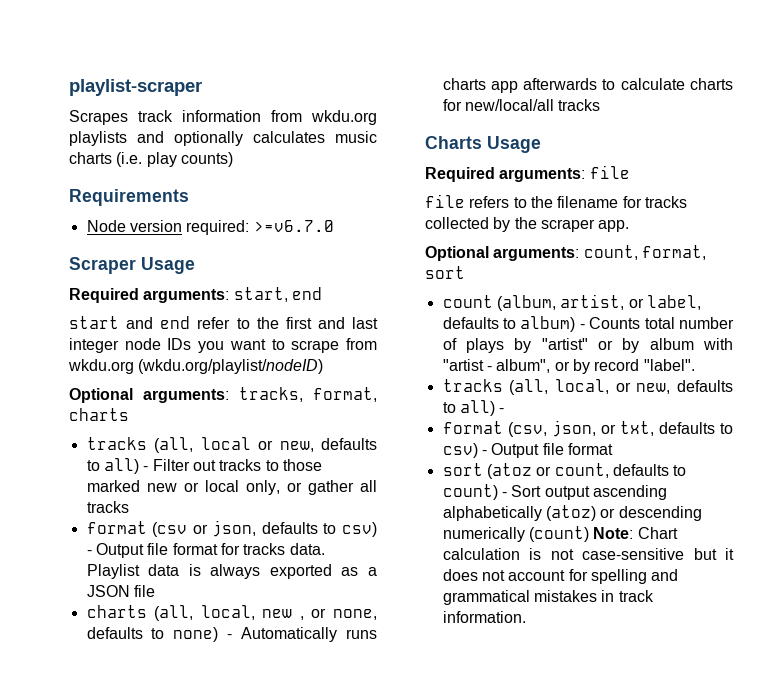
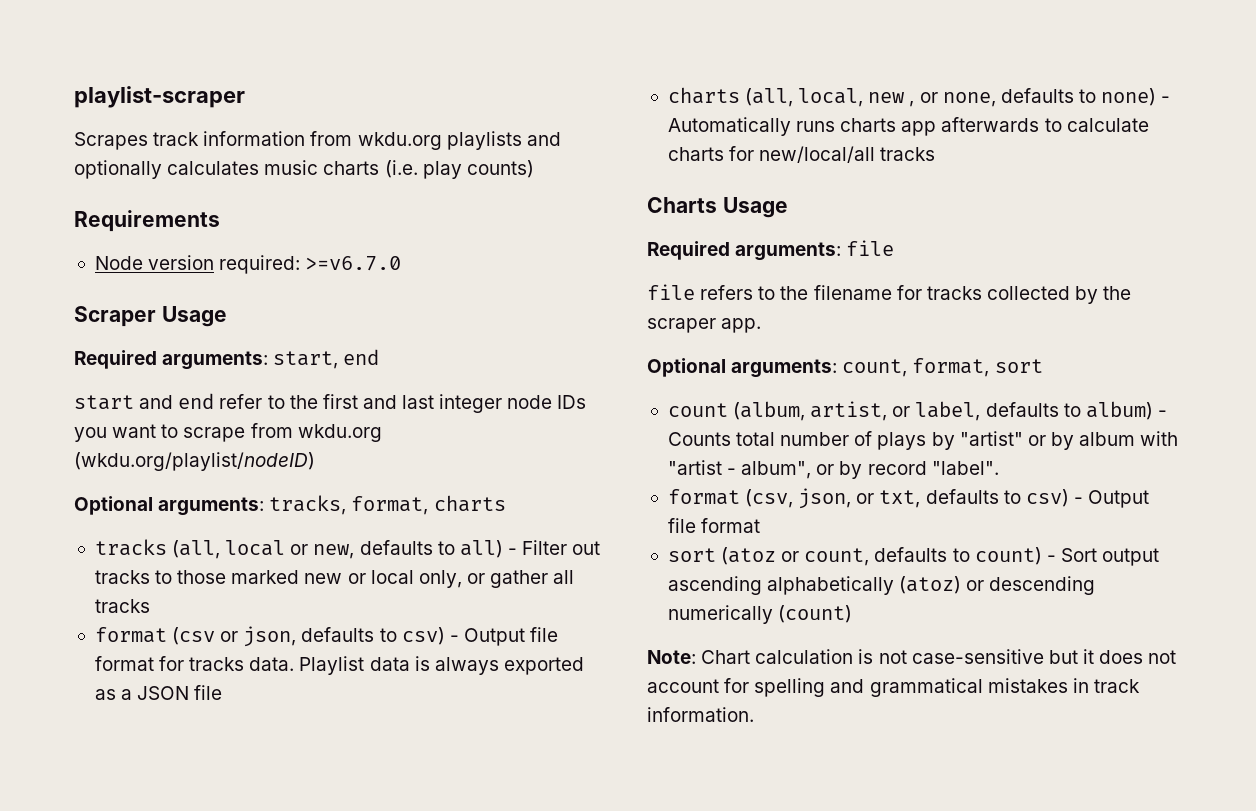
- tracks (all, local, or new, defaults to all) -
- sort (atoz or count, defaults to count) - Sort output ascending alphabetically (atoz) or descending numerically (count) Note: Chart calculation is not case-sensitive but it does not account for spelling and grammatical mistakes in track information.
+ sort (atoz or count, defaults to count) - Sort output ascending alphabetically (atoz) or descending numerically (count)
+ Note: Chart calculation is not case-sensitive but it does not account for spelling and grammatical mistakes in track information.

